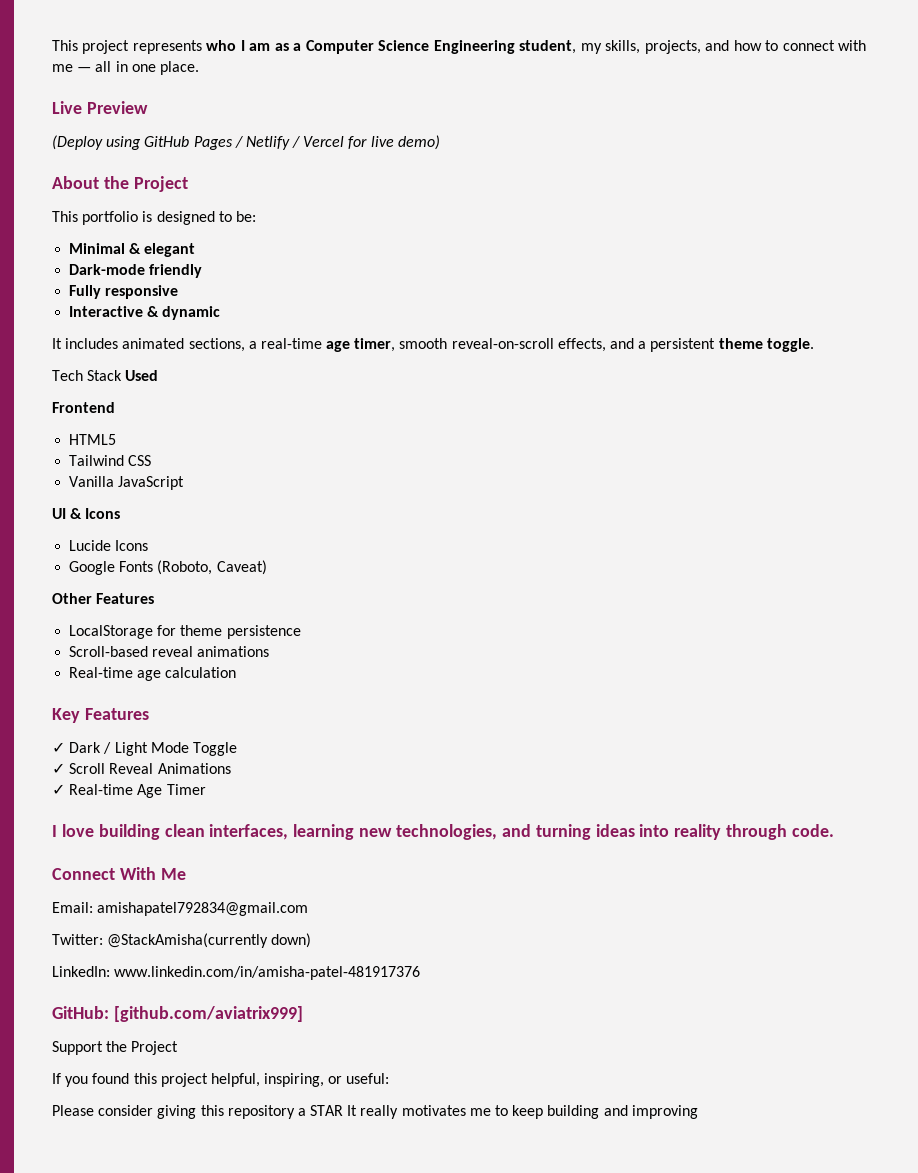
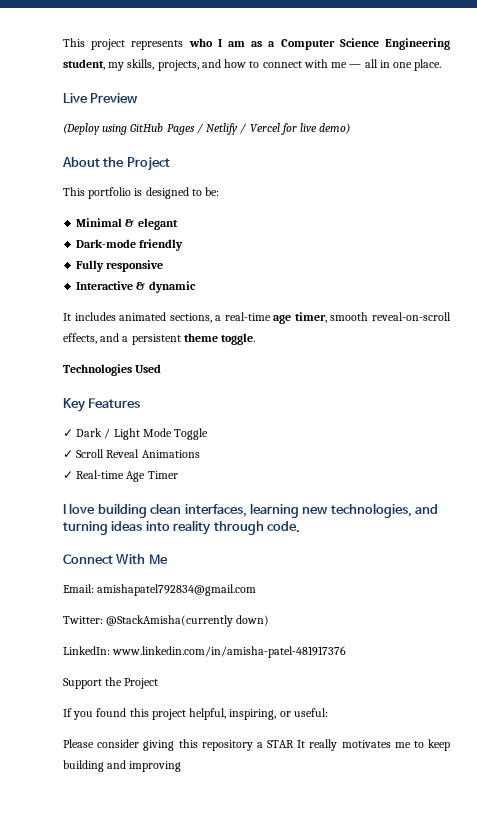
- Tech Stack Used
+ Technologies Used
- Frontend
- HTML5
- Tailwind CSS
- Vanilla JavaScript
- UI & Icons
- Lucide Icons
- Google Fonts (Roboto, Caveat)
- Other Features
- LocalStorage for theme persistence
- Scroll-based reveal animations
- Real-time age calculation
- GitHub: [github.com/aviatrix999]

